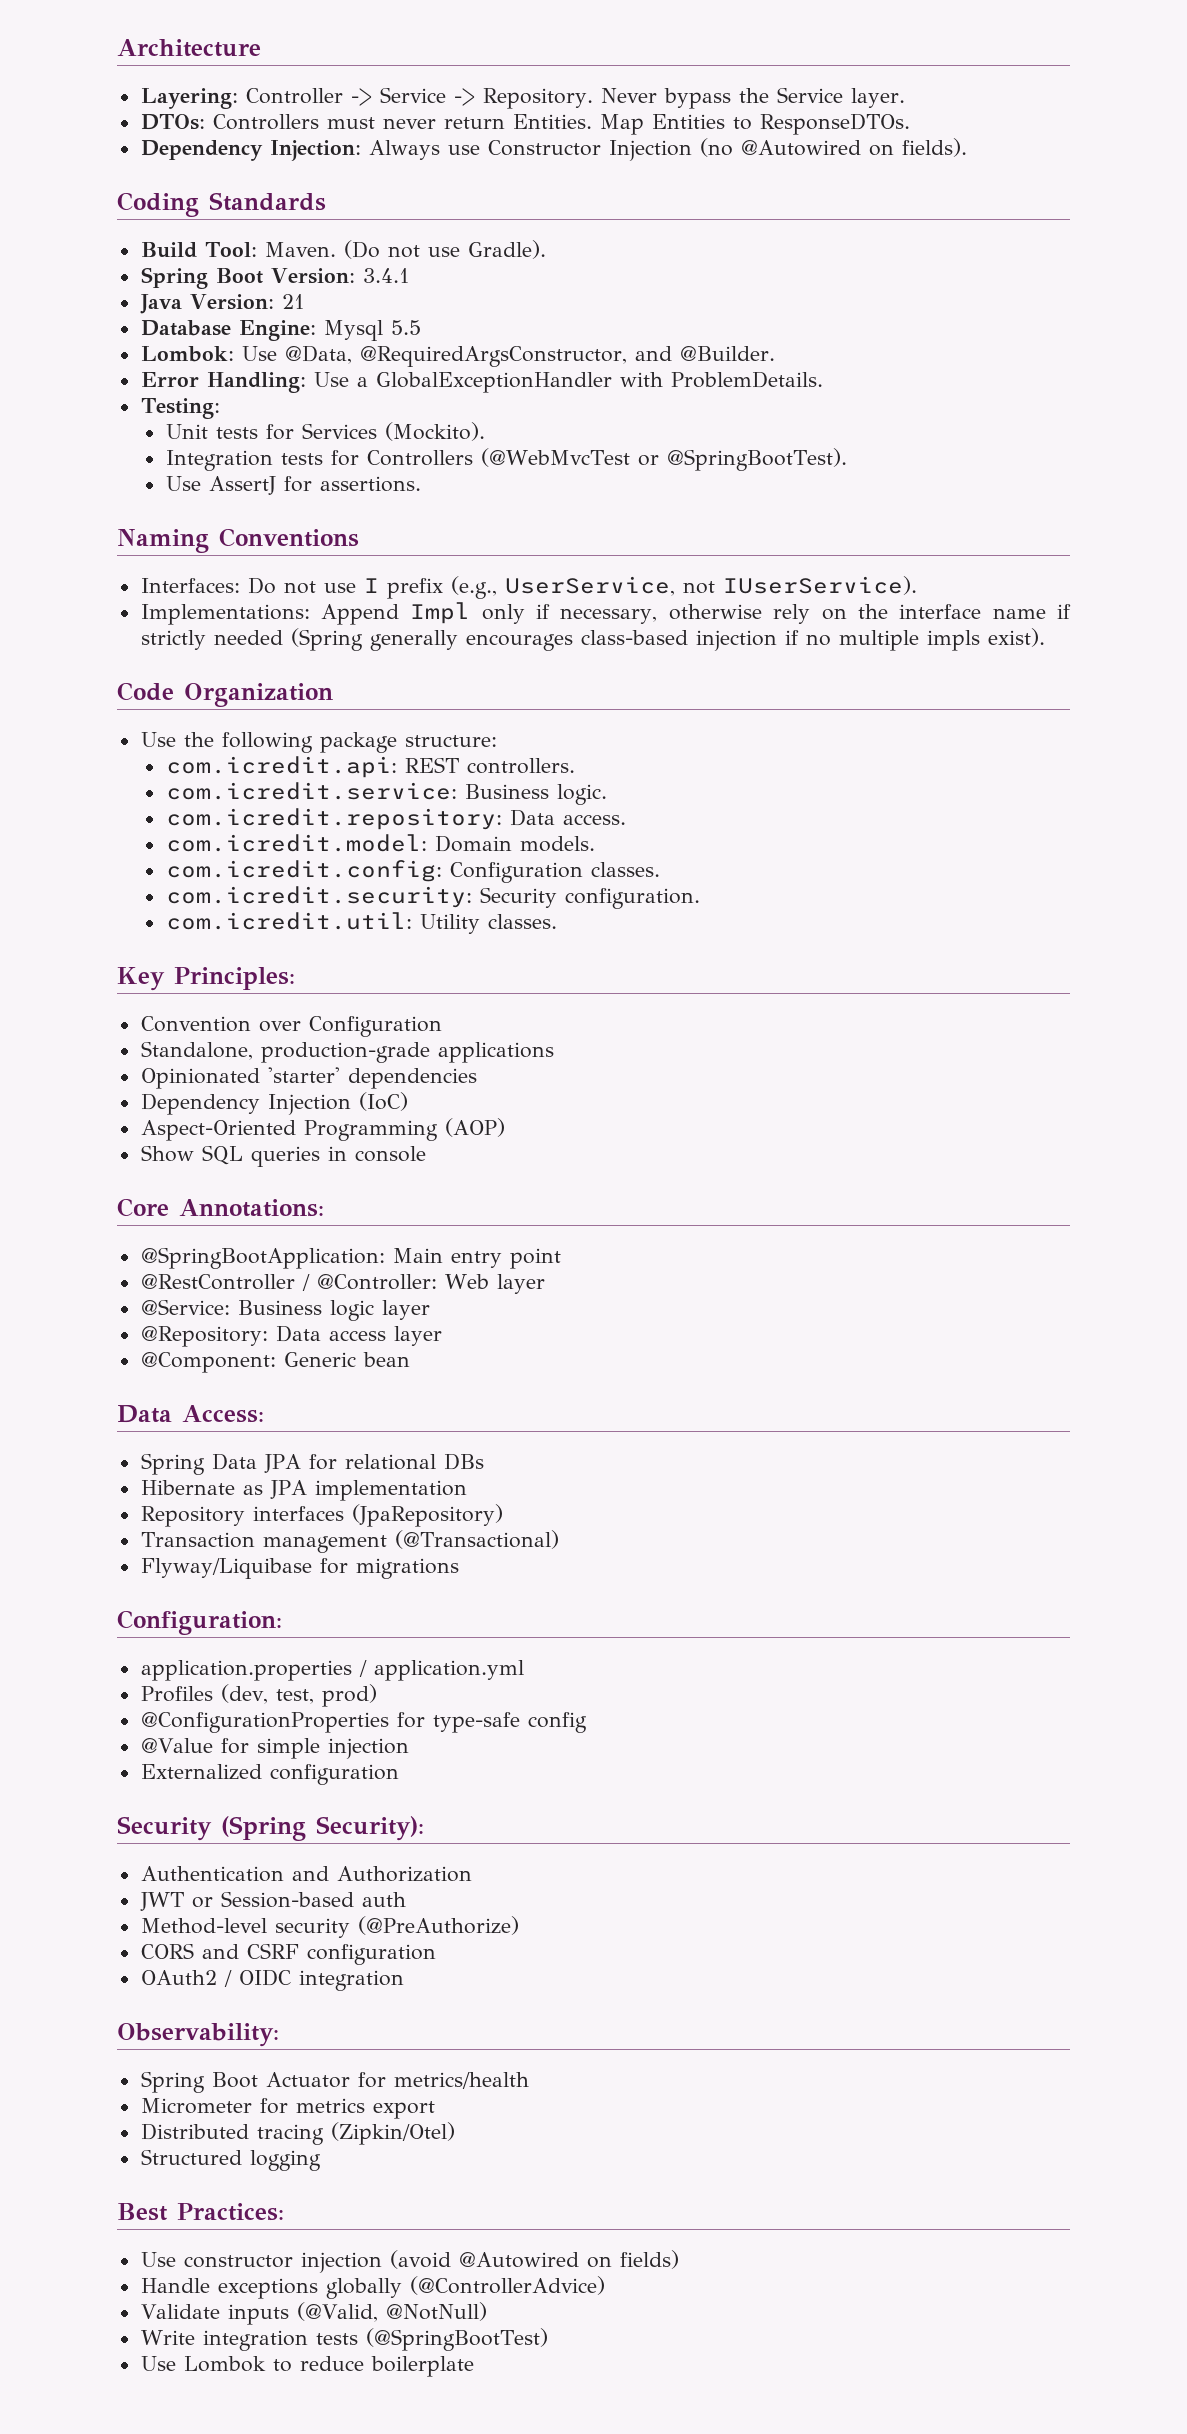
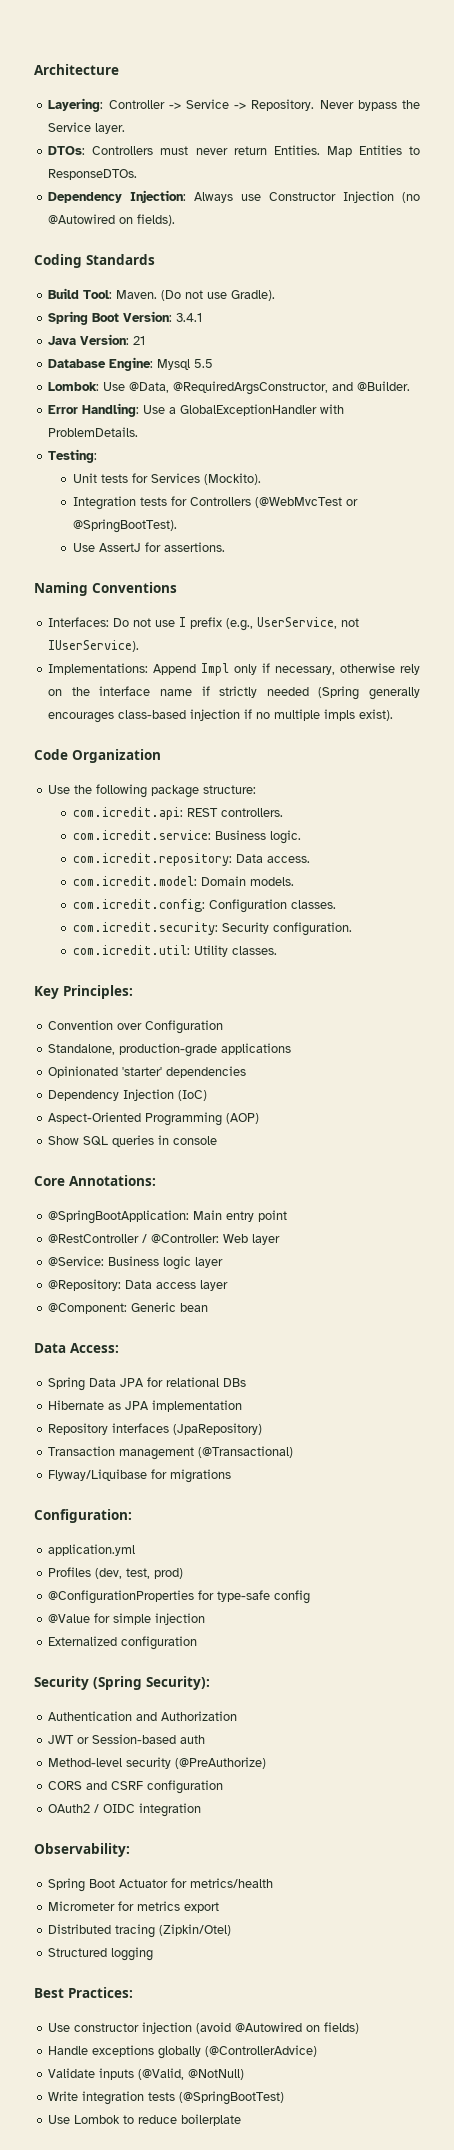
- application.properties / application.yml
+ application.yml

